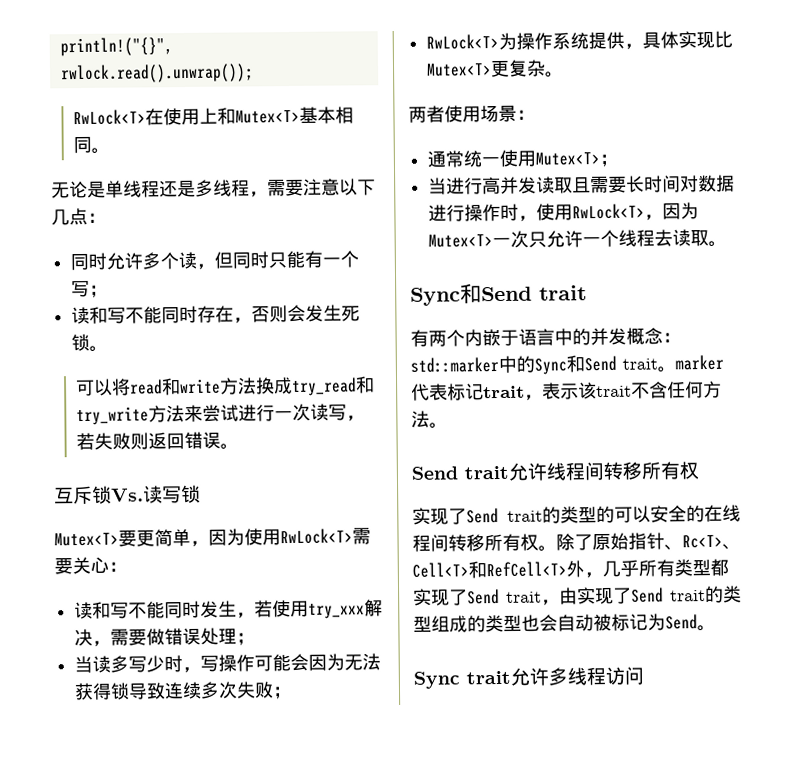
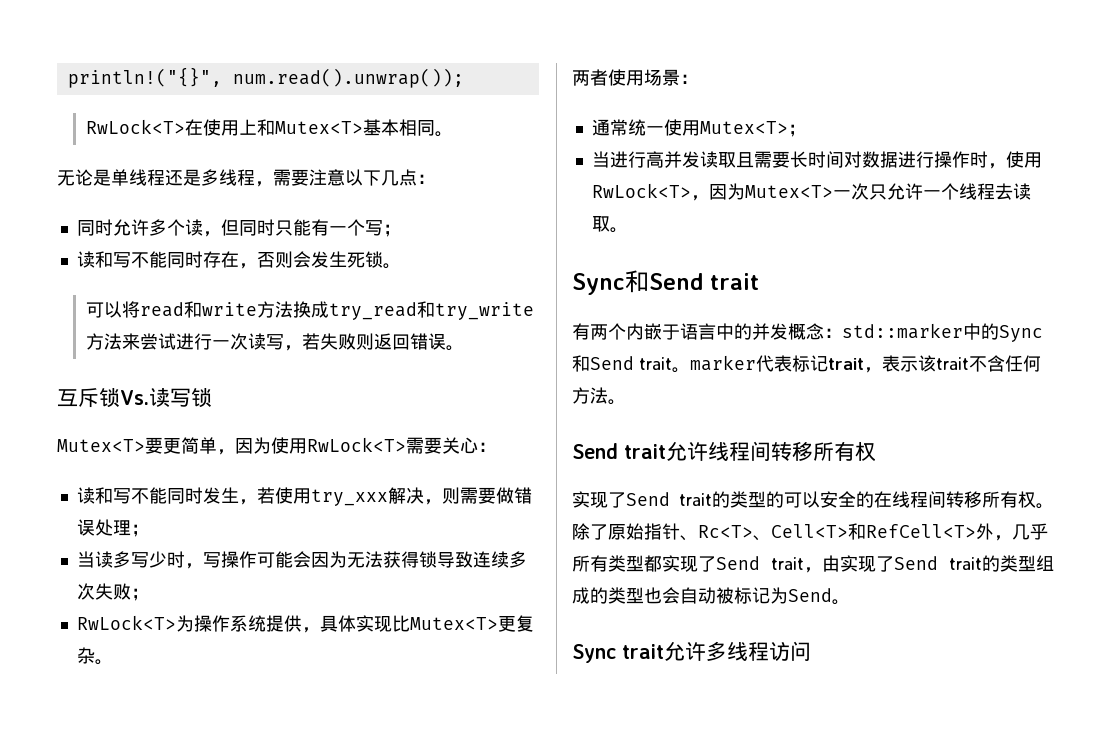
- println!("{}", rwlock.read().unwrap());
+ println!("{}", num.read().unwrap());
- 读和写不能同时发生，若使用try_xxx解决，需要做错误处理；
+ 读和写不能同时发生，若使用try_xxx解决，则需要做错误处理；

